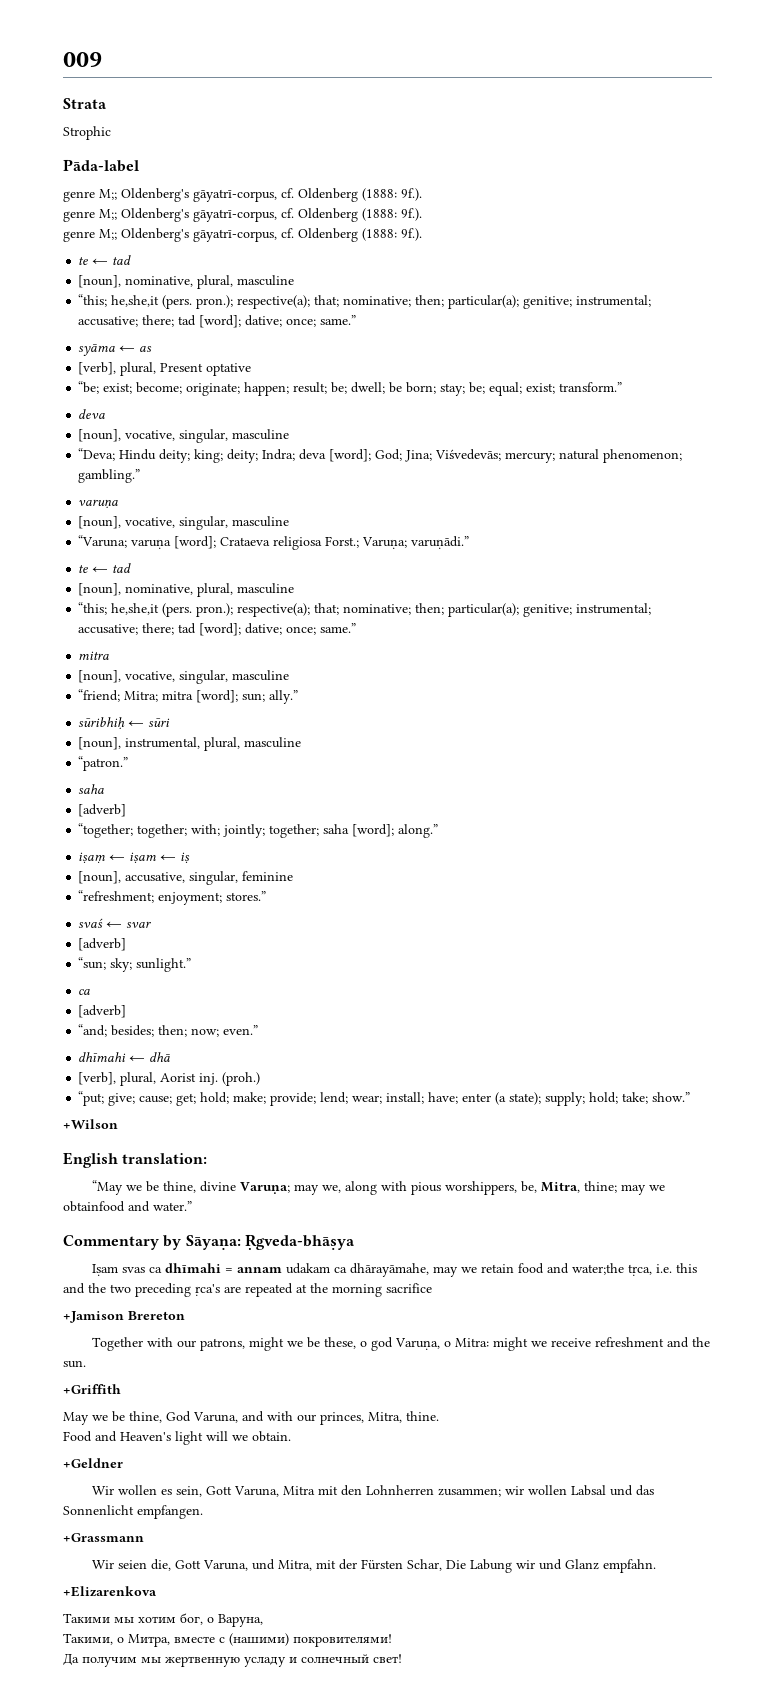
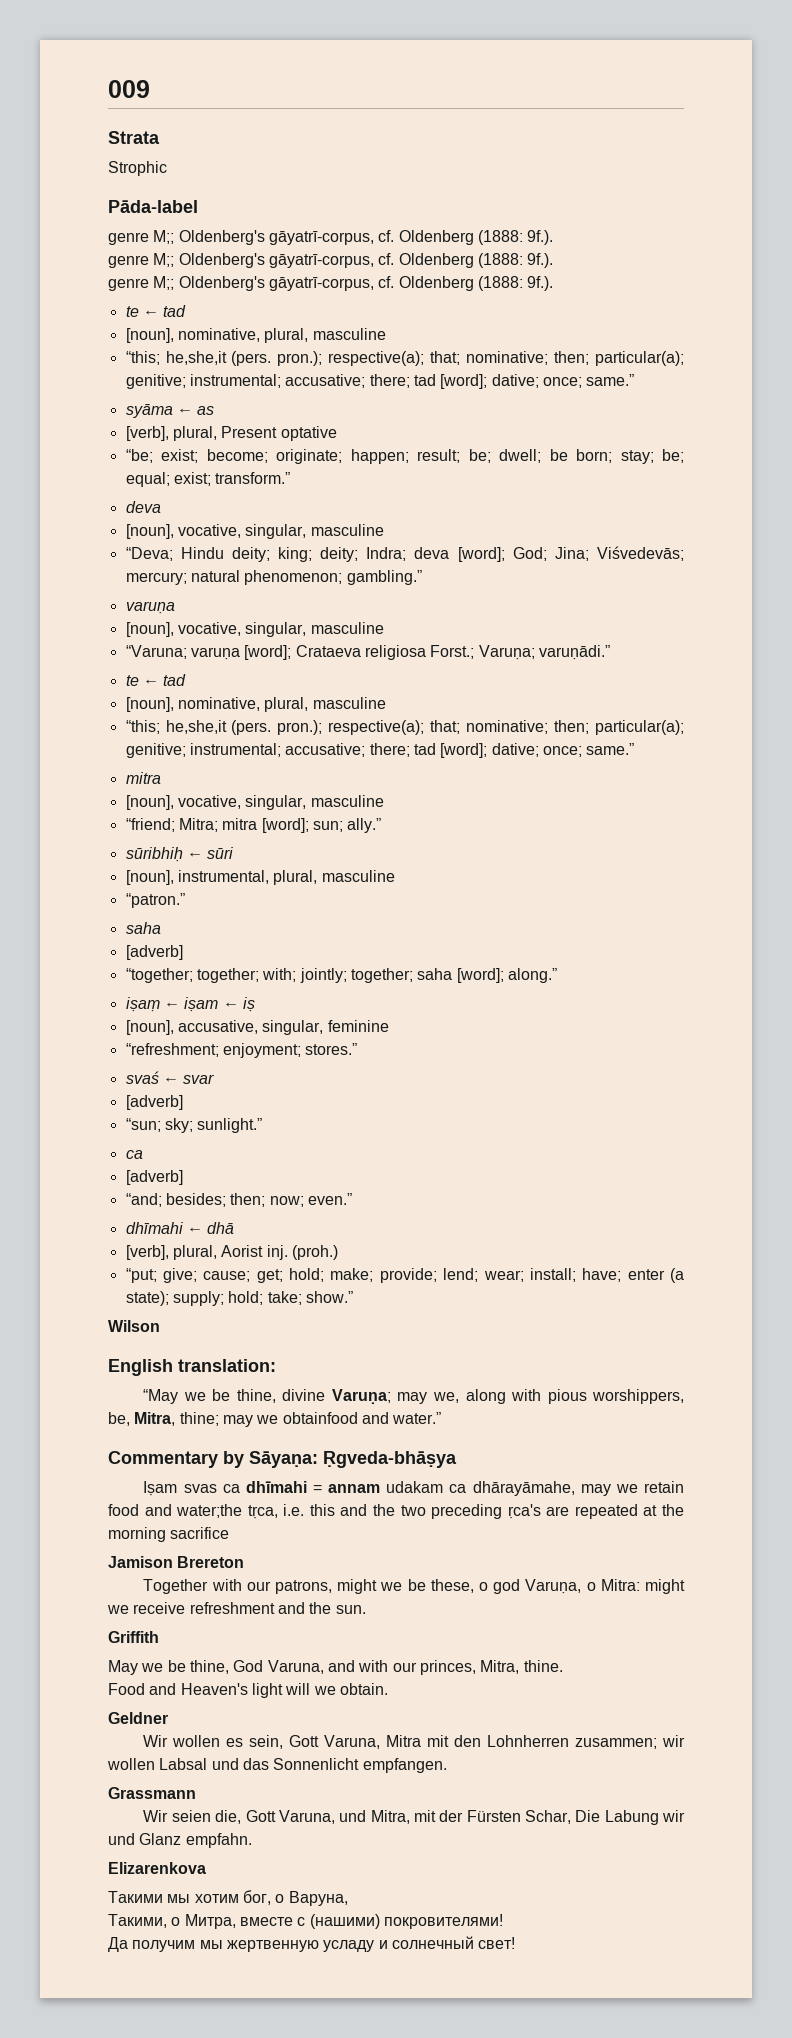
- +Wilson
+ Wilson
- +Jamison Brereton
+ Jamison Brereton
- +Griffith
+ Griffith
- +Geldner
+ Geldner
- +Grassmann
+ Grassmann
- +Elizarenkova
+ Elizarenkova

